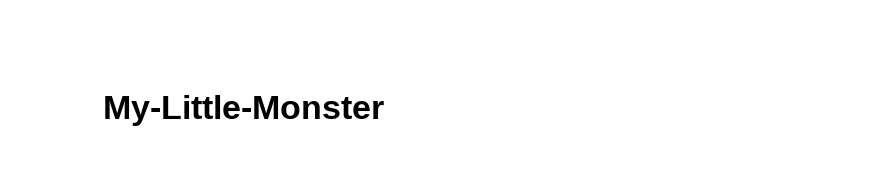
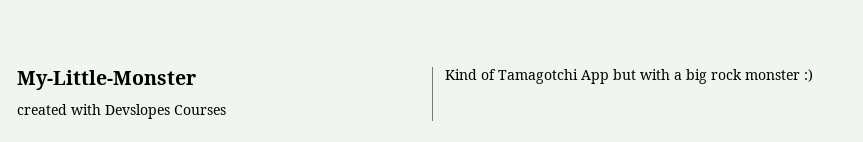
+ created with Devslopes Courses
+ Kind of Tamagotchi App but with a big rock monster :)

